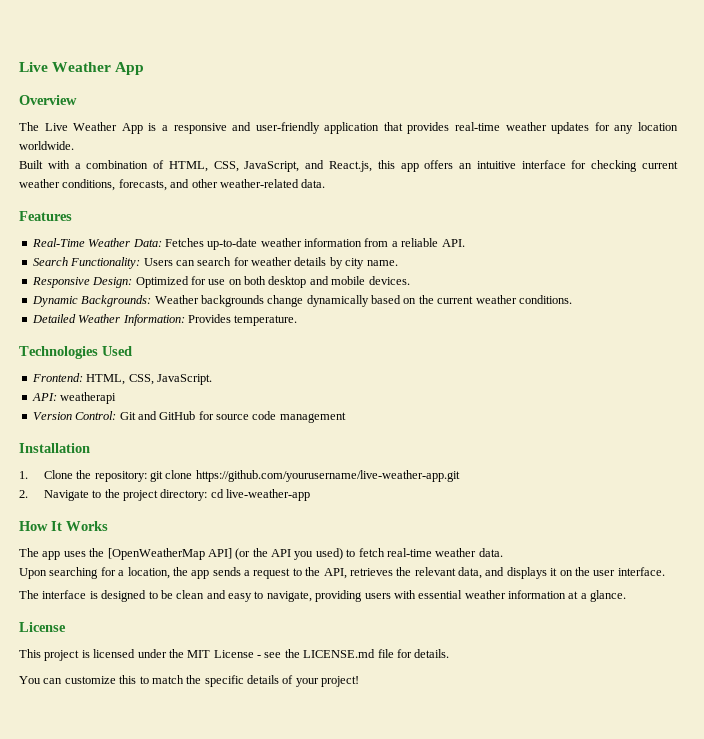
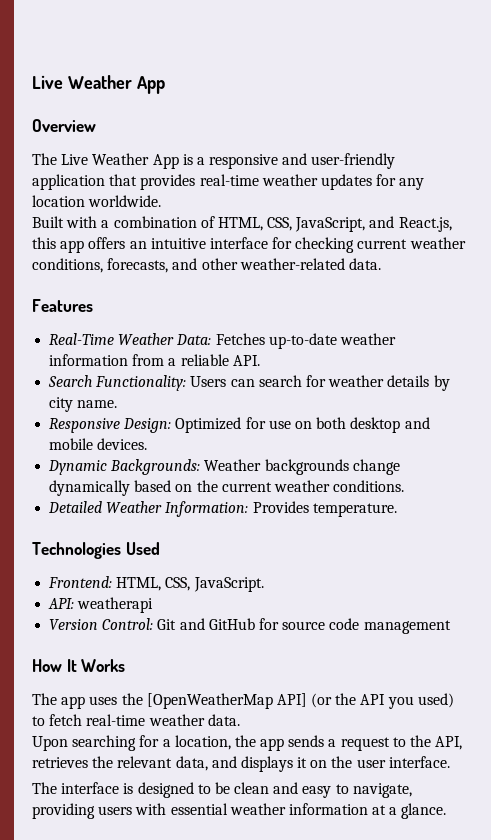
- Installation
- 1. Clone the repository: git clone https://github.com/yourusername/live-weather-app.git
- 2. Navigate to the project directory: cd live-weather-app
  The interface is designed to be clean and easy to navigate, providing users with essential weather information at a glance.
- License
- This project is licensed under the MIT License - see the LICENSE.md file for details.
- You can customize this to match the specific details of your project!

